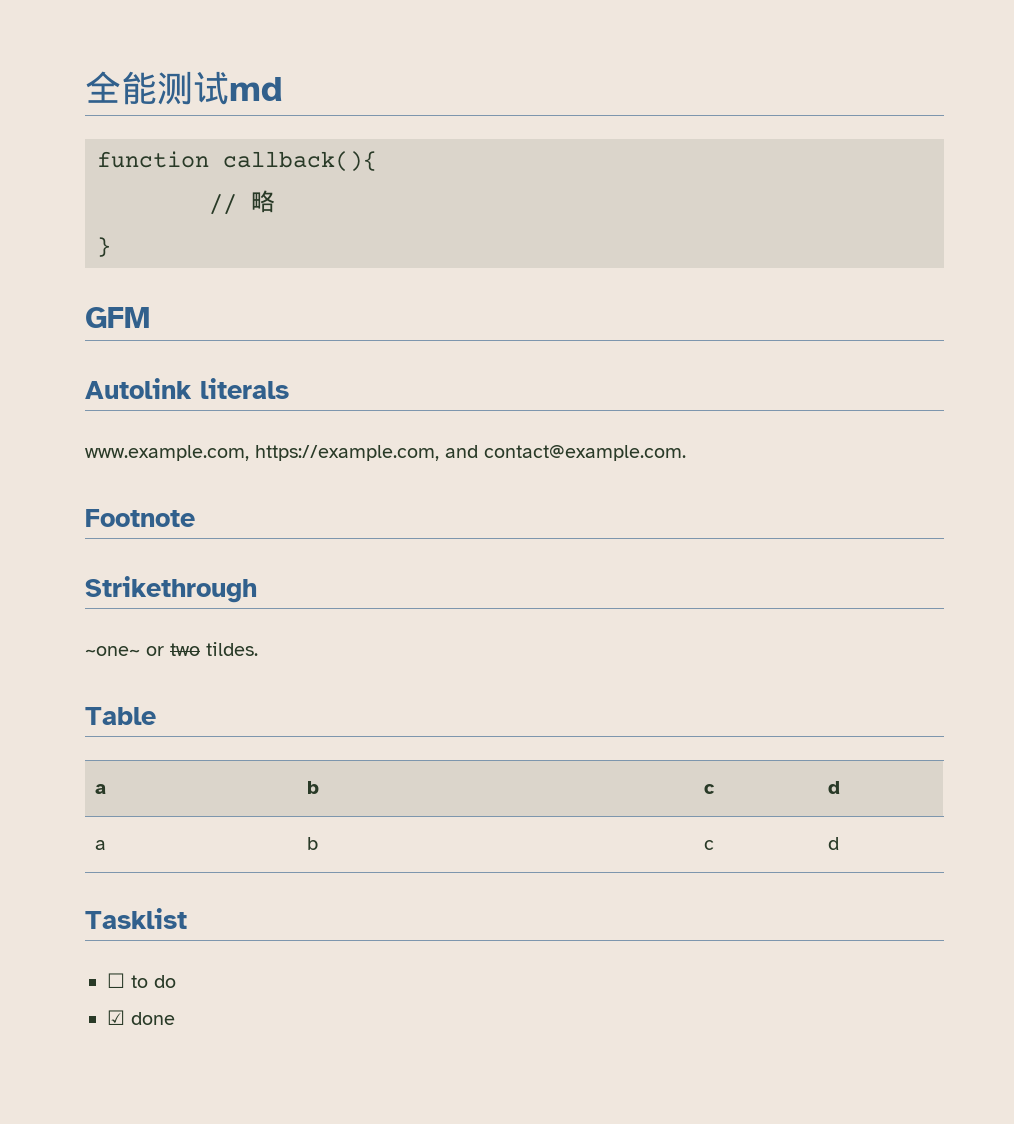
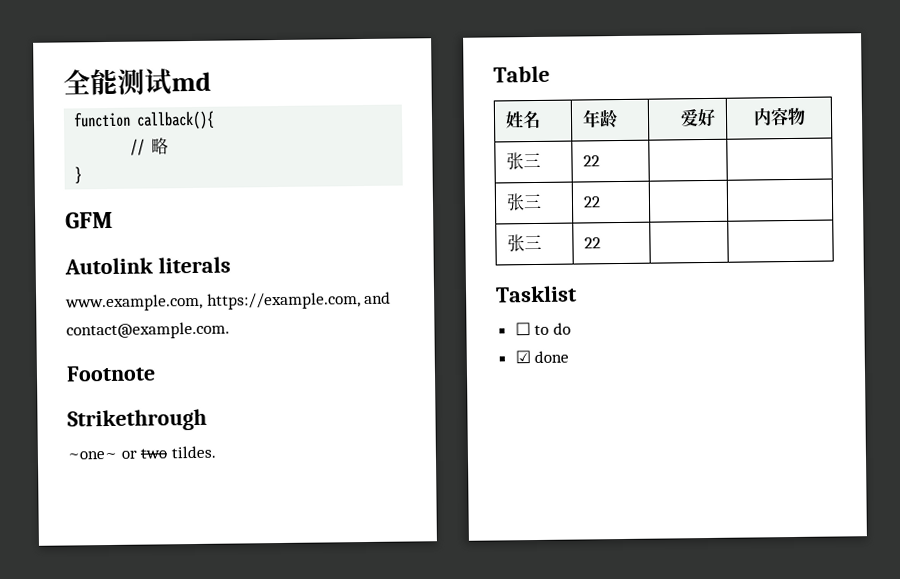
  Table
- a | b | c | d
- a | b | c | d
+ 姓名 | 年龄 | 爱好 | 内容物
+ 张三 | 22 | |
+ 张三 | 22 | |
+ 张三 | 22 | |

